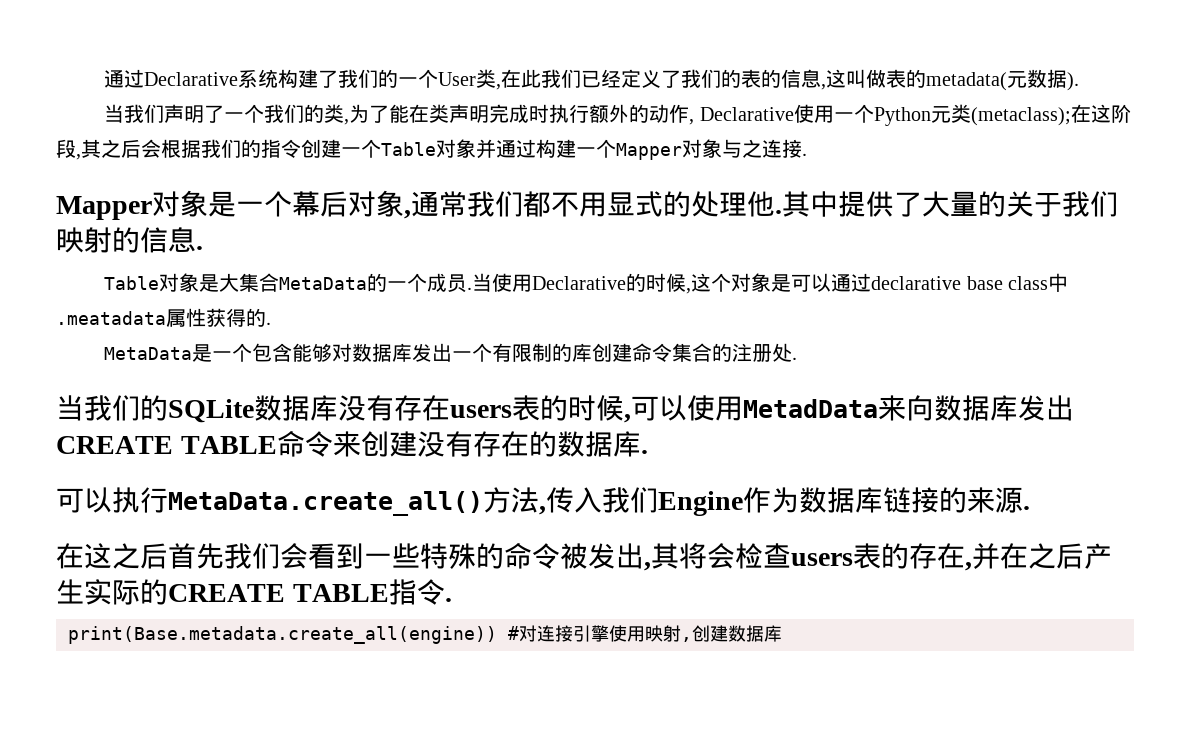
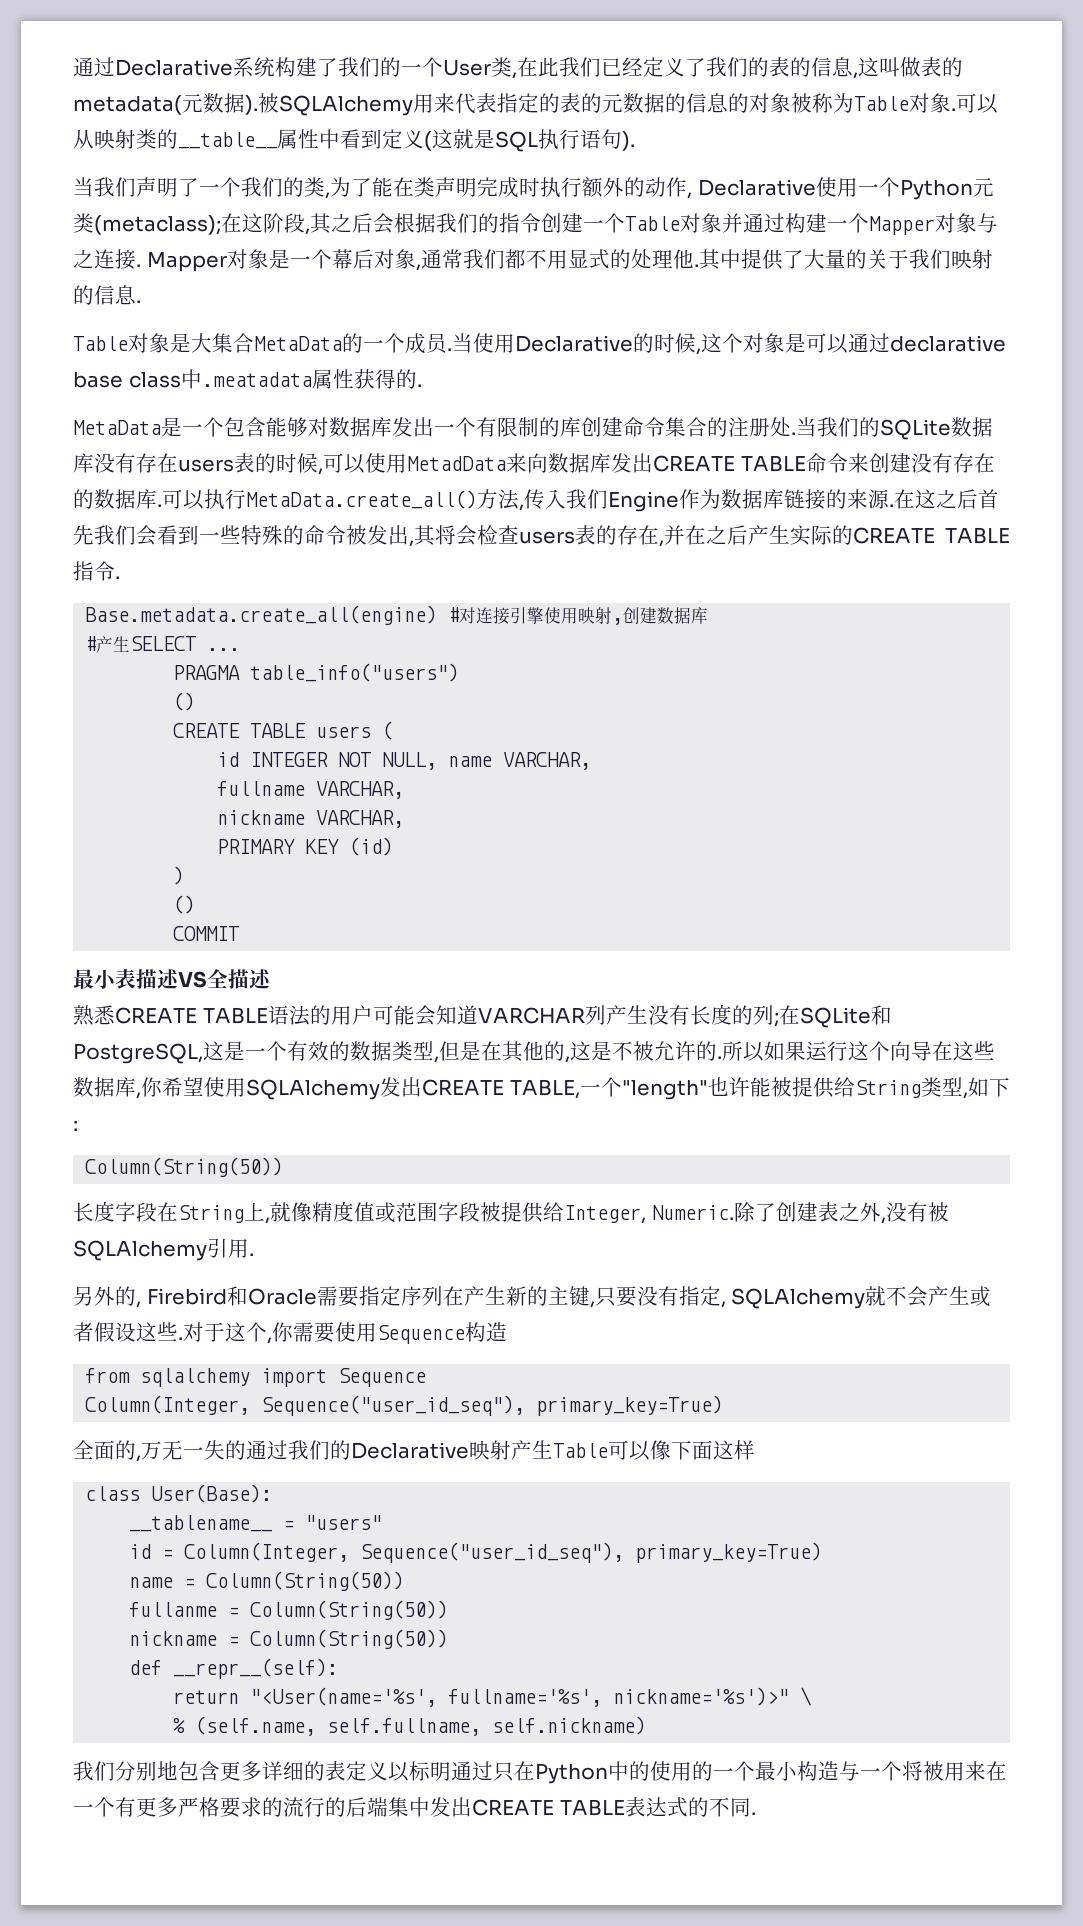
+ 被SQLAlchemy用来代表指定的表的元数据的信息的对象被称为Table对象.可以从映射类的__table__属性中看到定义(这就是SQL执行语句).
- 当我们声明了一个我们的类,为了能在类声明完成时执行额外的动作, Declarative使用一个Python元类(metaclass);在这阶段,其之后会根据我们的指令创建一个Table对象并通过构建一个Mapper对象与之连接.
- Mapper对象是一个幕后对象,通常我们都不用显式的处理他.
+ 当我们声明了一个我们的类,为了能在类声明完成时执行额外的动作, Declarative使用一个Python元类(metaclass);在这阶段,其之后会根据我们的指令创建一个Table对象并通过构建一个Mapper对象与之连接. Mapper对象是一个幕后对象,通常我们都不用显式的处理他.
- MetaData是一个包含能够对数据库发出一个有限制的库创建命令集合的注册处.
- 当我们的SQLite数据库没有存在users表的时候,可以使用MetadData来向数据库发出CREATE TABLE命令来创建没有存在的数据库.
- 可以执行MetaData.create_all()方法,传入我们Engine作为数据库链接的来源.
- 在这之后首先我们会看到一些特殊的命令被发出,其将会检查users表的存在,并在之后产生实际的CREATE TABLE指令.
+ MetaData是一个包含能够对数据库发出一个有限制的库创建命令集合的注册处.当我们的SQLite数据库没有存在users表的时候,可以使用MetadData来向数据库发出CREATE TABLE命令来创建没有存在的数据库.可以执行MetaData.create_all()方法,传入我们Engine作为数据库链接的来源.在这之后首先我们会看到一些特殊的命令被发出,其将会检查users表的存在,并在之后产生实际的CREATE TABLE指令.
- print(Base.metadata.create_all(engine)) #对连接引擎使用映射,创建数据库
+ Base.metadata.create_all(engine) #对连接引擎使用映射,创建数据库
+ #产生SELECT ...
+ PRAGMA table_info("users")
+ ()
+ CREATE TABLE users (
+ id INTEGER NOT NULL, name VARCHAR,
+ fullname VARCHAR,
+ nickname VARCHAR,
+ PRIMARY KEY (id)
+ )
+ ()
+ COMMIT
+ 最小表描述VS全描述
+ 熟悉CREATE TABLE语法的用户可能会知道VARCHAR列产生没有长度的列;在SQLite和PostgreSQL,这是一个有效的数据类型,但是在其他的,这是不被允许的.所以如果运行这个向导在这些数据库,你希望使用SQLAlchemy发出CREATE TABLE,一个"length"也许能被提供给String类型,如下:
+ Column(String(50))
+ 长度字段在String上,就像精度值或范围字段被提供给Integer, Numeric.除了创建表之外,没有被SQLAlchemy引用.
+ 另外的, Firebird和Oracle需要指定序列在产生新的主键,只要没有指定, SQLAlchemy就不会产生或者假设这些.对于这个,你需要使用Sequence构造
+ from sqlalchemy import Sequence
+ Column(Integer, Sequence("user_id_seq"), primary_key=True)
+ 全面的,万无一失的通过我们的Declarative映射产生Table可以像下面这样
+ class User(Base):
+ __tablename__ = "users"
+ id = Column(Integer, Sequence("user_id_seq"), primary_key=True)
+ name = Column(String(50))
+ fullanme = Column(String(50))
+ nickname = Column(String(50))
+ def __repr__(self):
+ return "<User(name='%s', fullname='%s', nickname='%s')>" \
+ % (self.name, self.fullname, self.nickname)
+ 我们分别地包含更多详细的表定义以标明通过只在Python中的使用的一个最小构造与一个将被用来在一个有更多严格要求的流行的后端集中发出CREATE TABLE表达式的不同.

